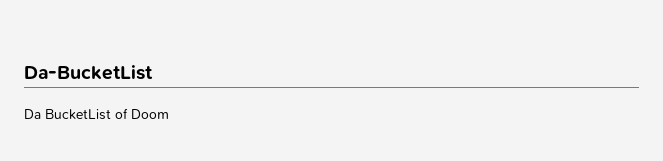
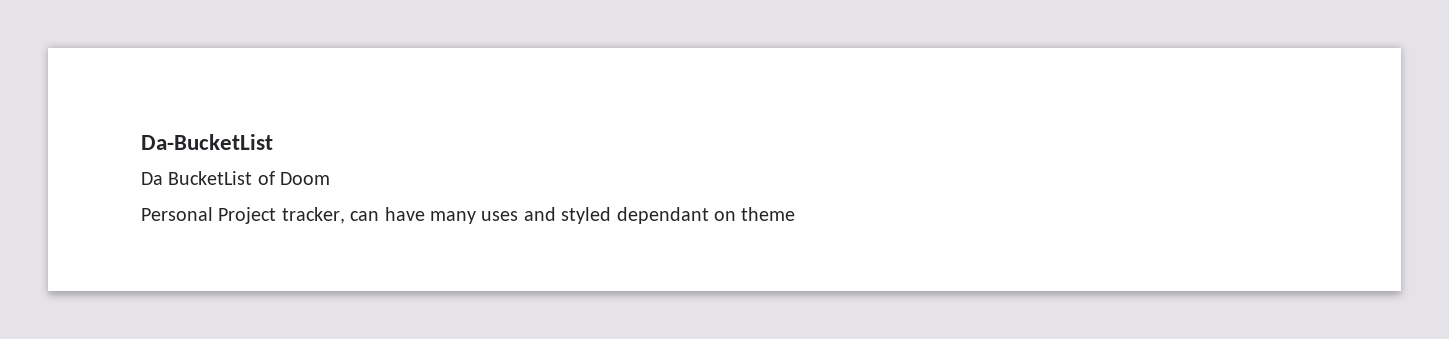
+ Personal Project tracker, can have many uses and styled dependant on theme

